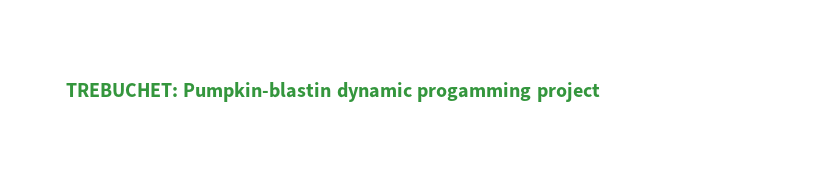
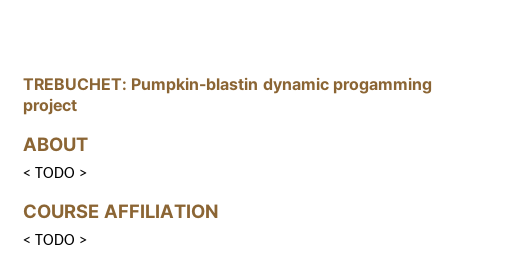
+ ABOUT
+ < TODO >
+ COURSE AFFILIATION
+ < TODO >

